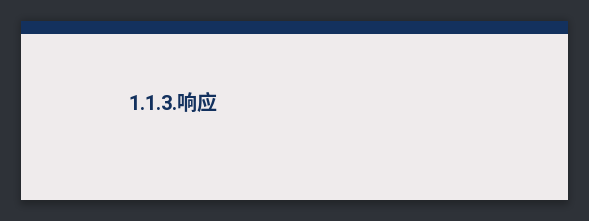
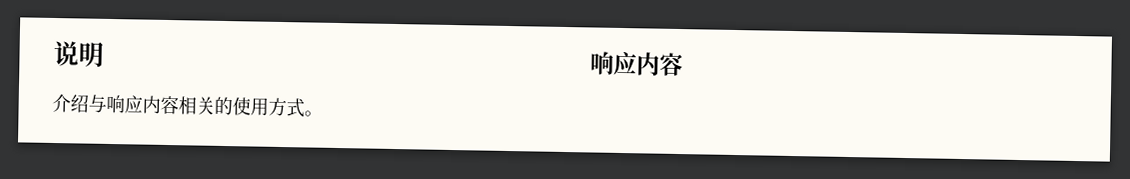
- 1.1.3.响应
+ 说明
+ 介绍与响应内容相关的使用方式。
+ 响应内容

